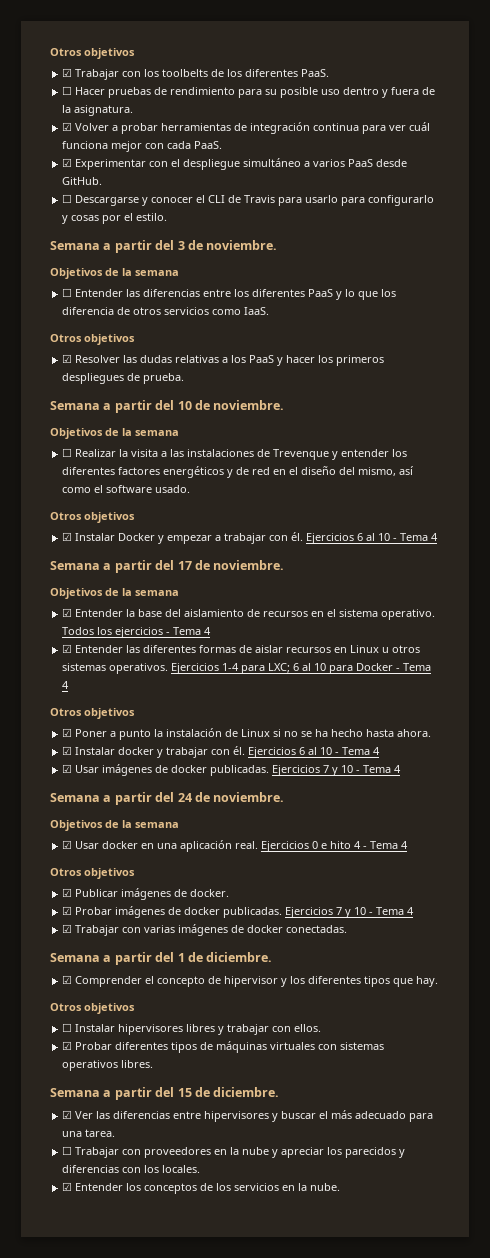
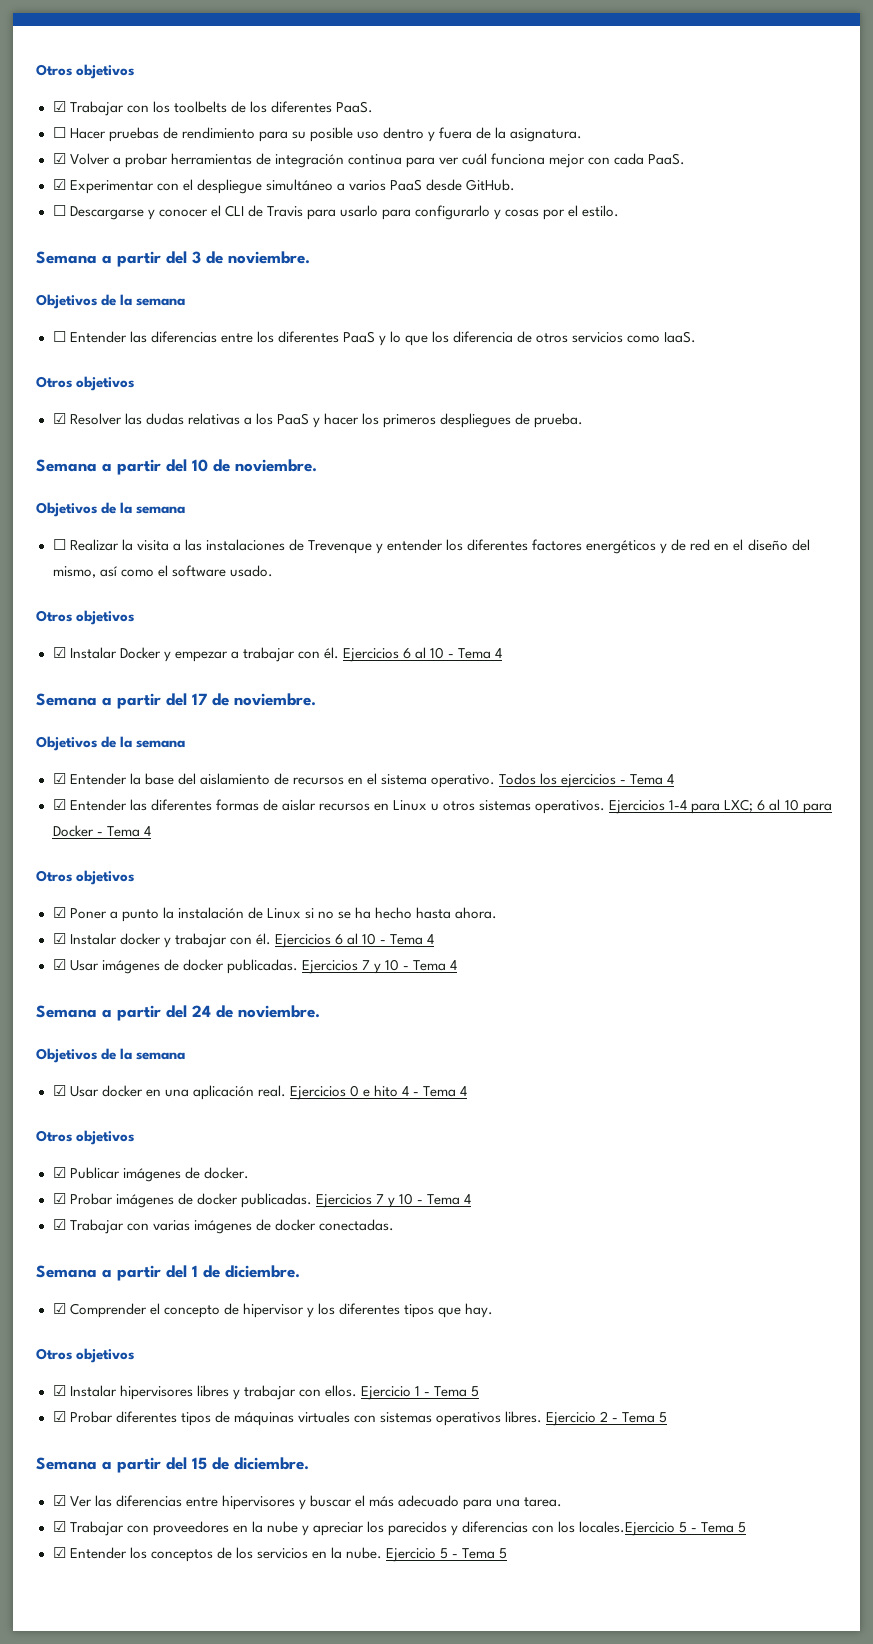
- ☐ Instalar hipervisores libres y trabajar con ellos.
+ ☑ Instalar hipervisores libres y trabajar con ellos. Ejercicio 1 - Tema 5
+ Ejercicio 2 - Tema 5
- ☐ Trabajar con proveedores en la nube y apreciar los parecidos y diferencias con los locales.
+ ☑ Trabajar con proveedores en la nube y apreciar los parecidos y diferencias con los locales.Ejercicio 5 - Tema 5
+ Ejercicio 5 - Tema 5

